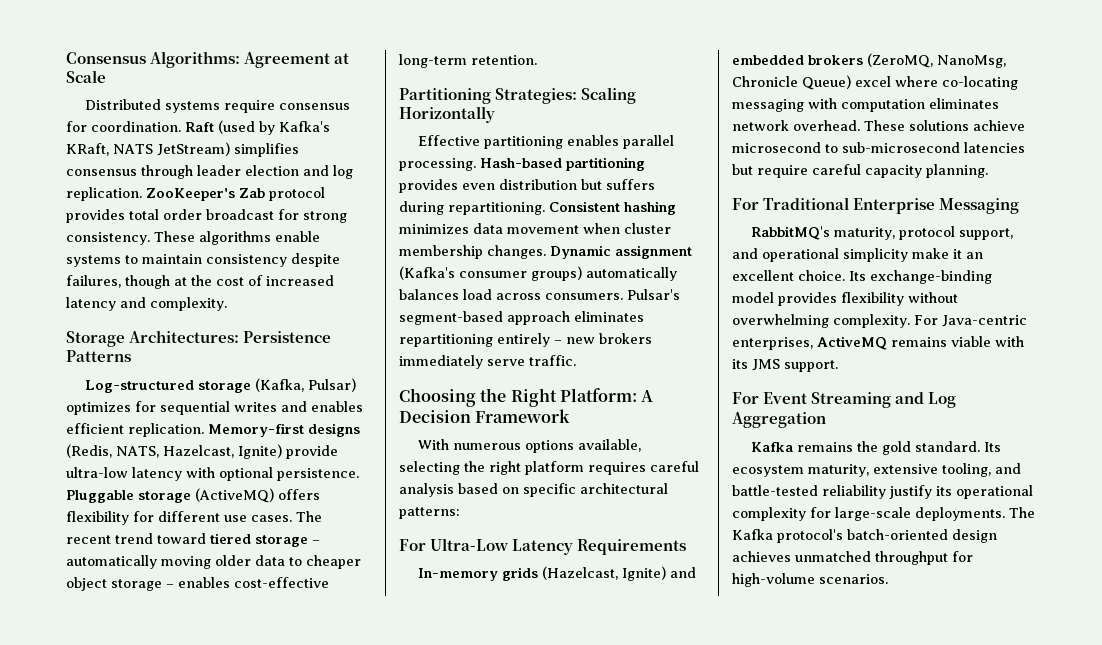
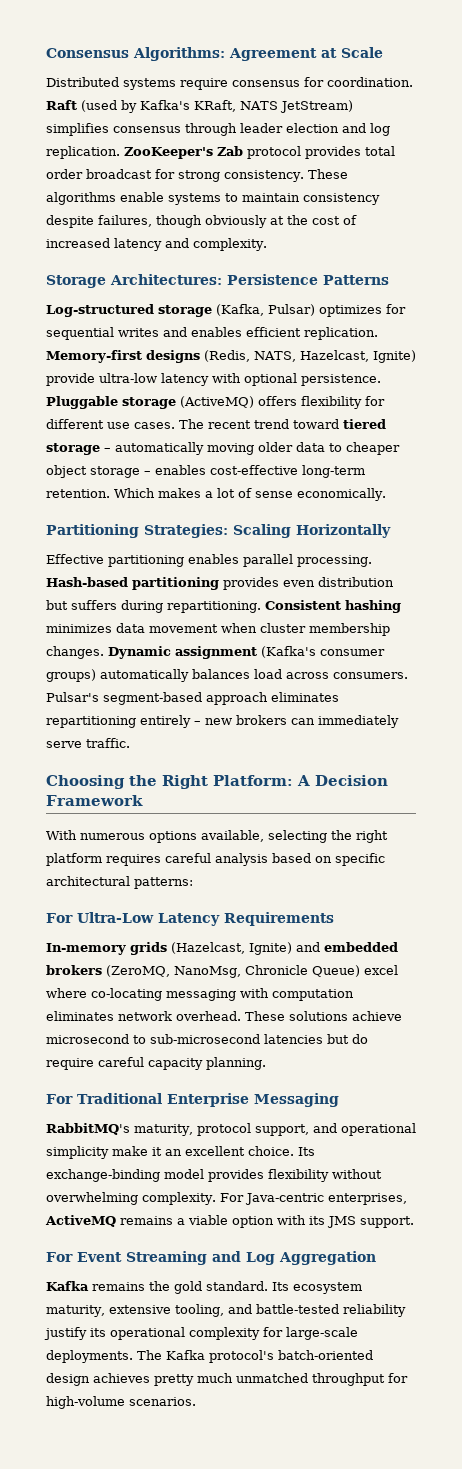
- These algorithms enable systems to maintain consistency despite failures, though at the cost of increased latency and complexity.
+ These algorithms enable systems to maintain consistency despite failures, though obviously at the cost of increased latency and complexity.
+ Which makes a lot of sense economically.
- Pulsar's segment-based approach eliminates repartitioning entirely – new brokers immediately serve traffic.
+ Pulsar's segment-based approach eliminates repartitioning entirely – new brokers can immediately serve traffic.
- These solutions achieve microsecond to sub-microsecond latencies but require careful capacity planning.
+ These solutions achieve microsecond to sub-microsecond latencies but do require careful capacity planning.
- For Java-centric enterprises, ActiveMQ remains viable with its JMS support.
+ For Java-centric enterprises, ActiveMQ remains a viable option with its JMS support.
- The Kafka protocol's batch-oriented design achieves unmatched throughput for high-volume scenarios.
+ The Kafka protocol's batch-oriented design achieves pretty much unmatched throughput for high-volume scenarios.

